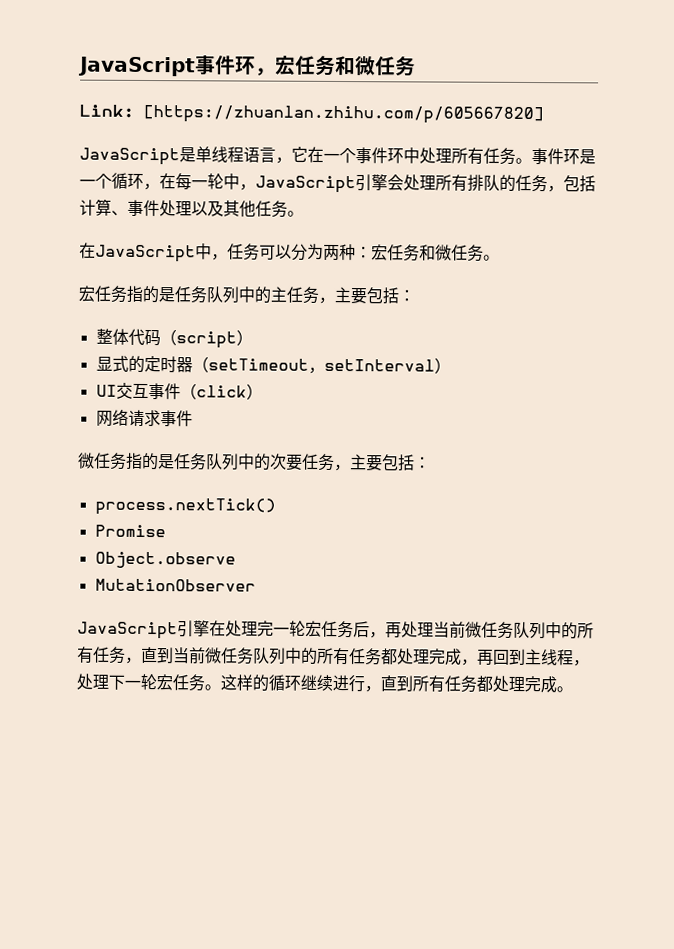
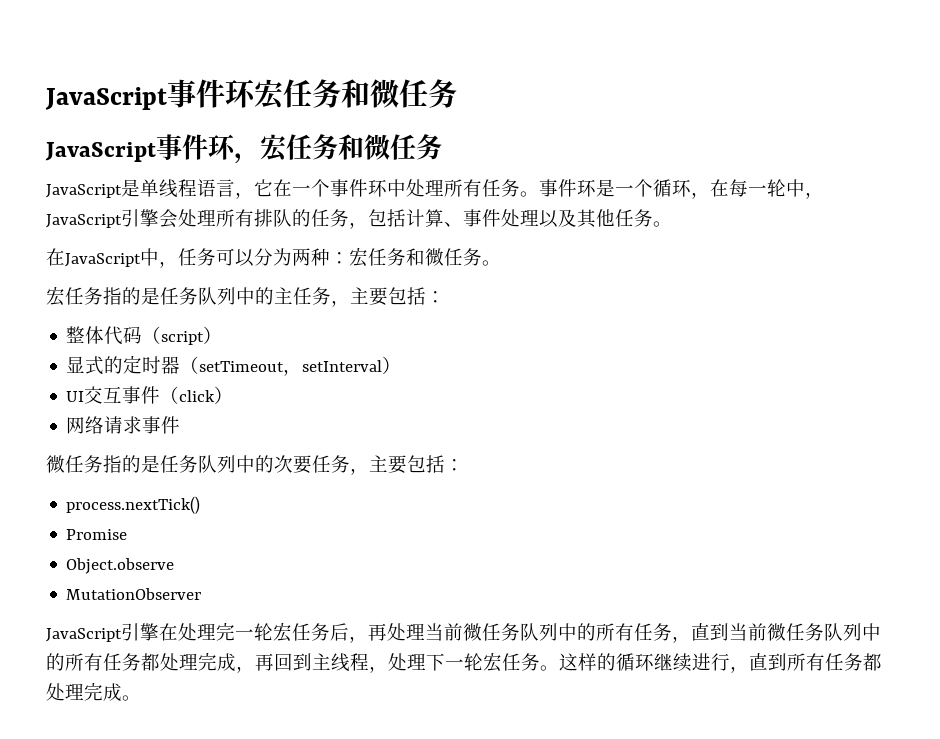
+ JavaScript事件环宏任务和微任务
- Link: [https://zhuanlan.zhihu.com/p/605667820]

